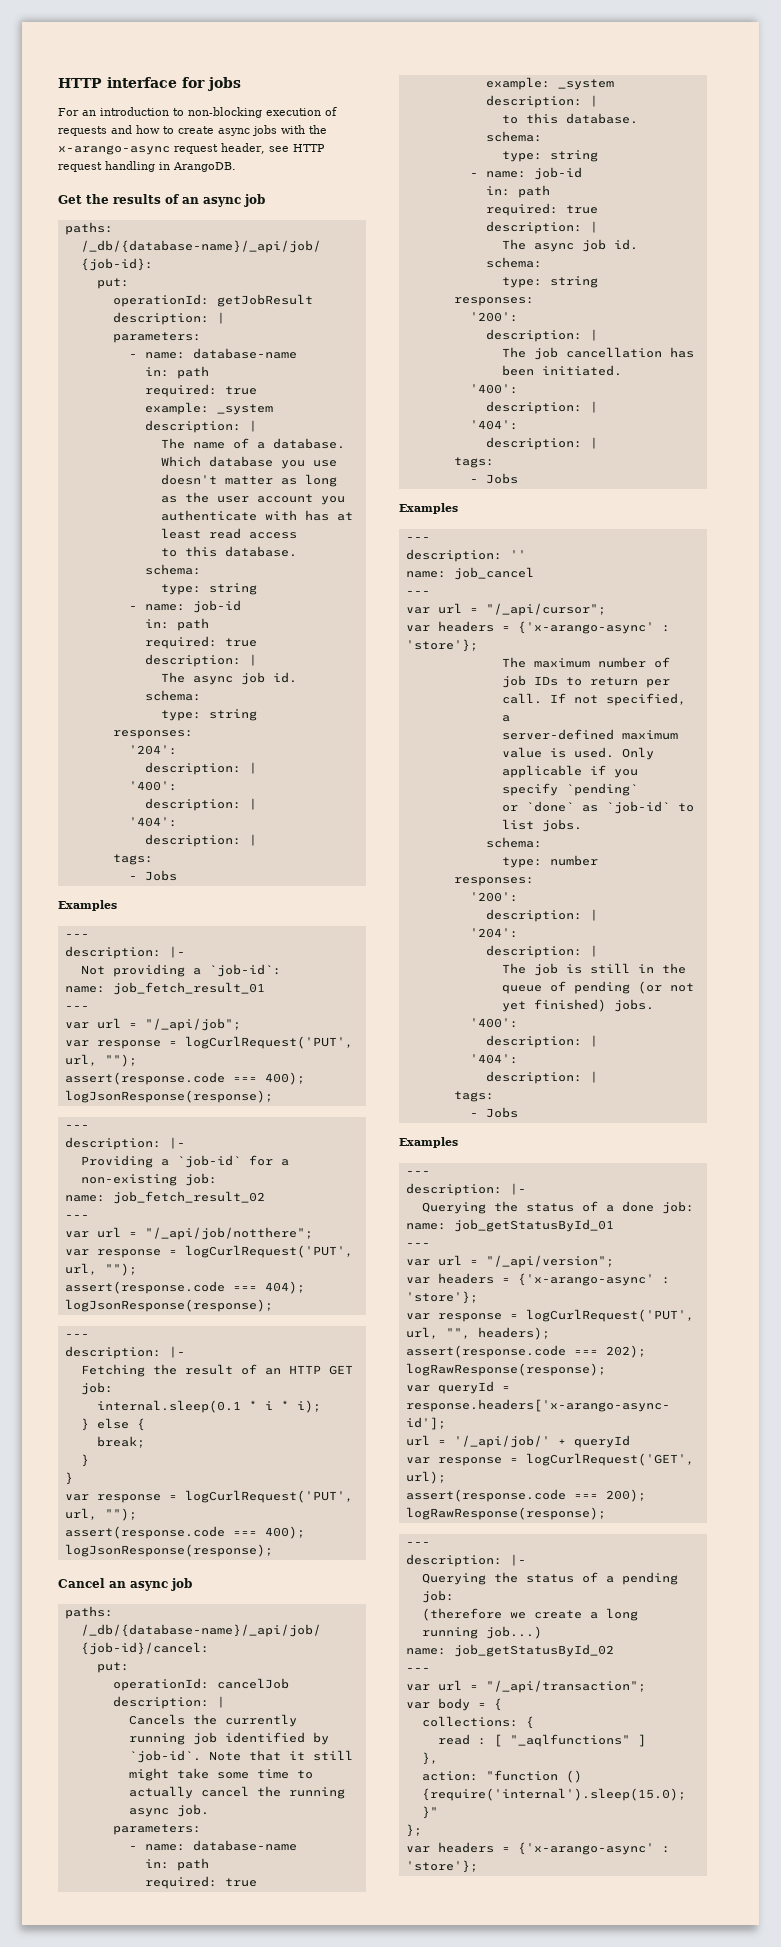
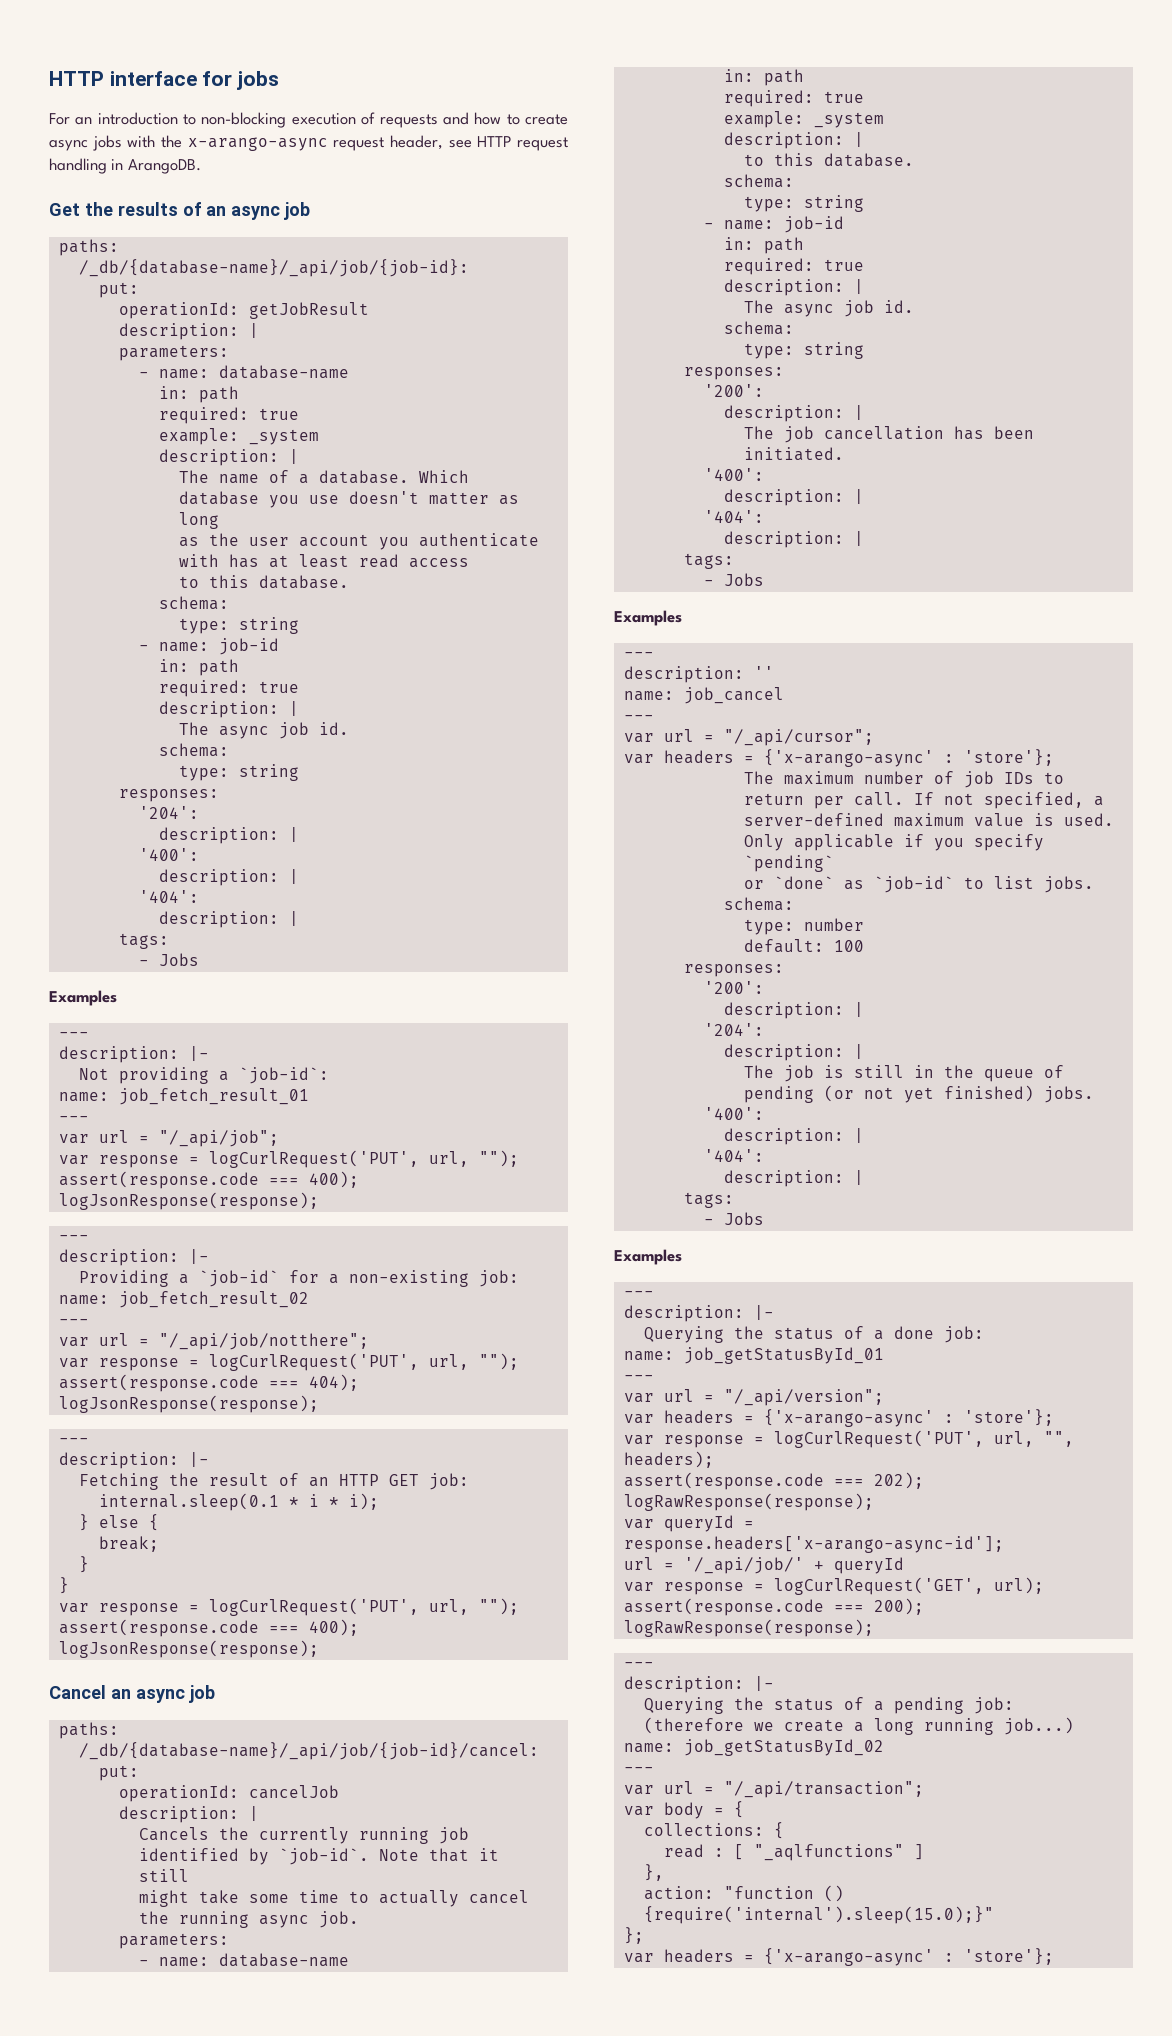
+ default: 100

